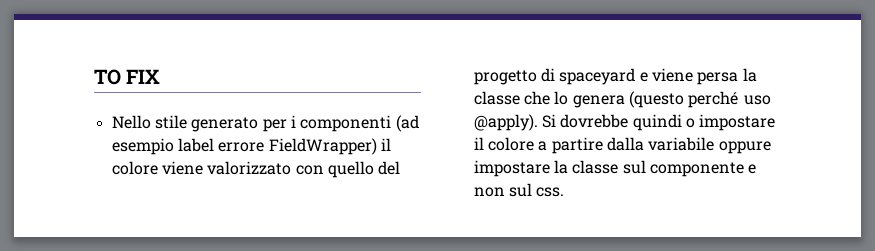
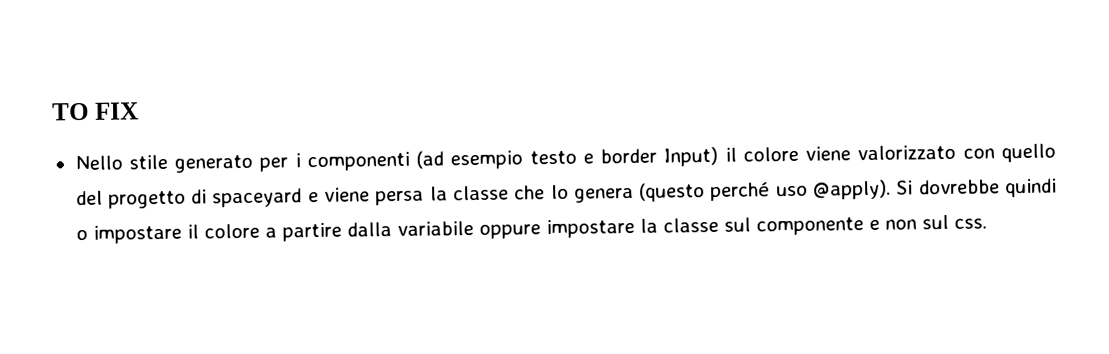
- Nello stile generato per i componenti (ad esempio label errore FieldWrapper) il colore viene valorizzato con quello del progetto di spaceyard e viene persa la classe che lo genera (questo perché uso @apply).
+ Nello stile generato per i componenti (ad esempio testo e border Input) il colore viene valorizzato con quello del progetto di spaceyard e viene persa la classe che lo genera (questo perché uso @apply).

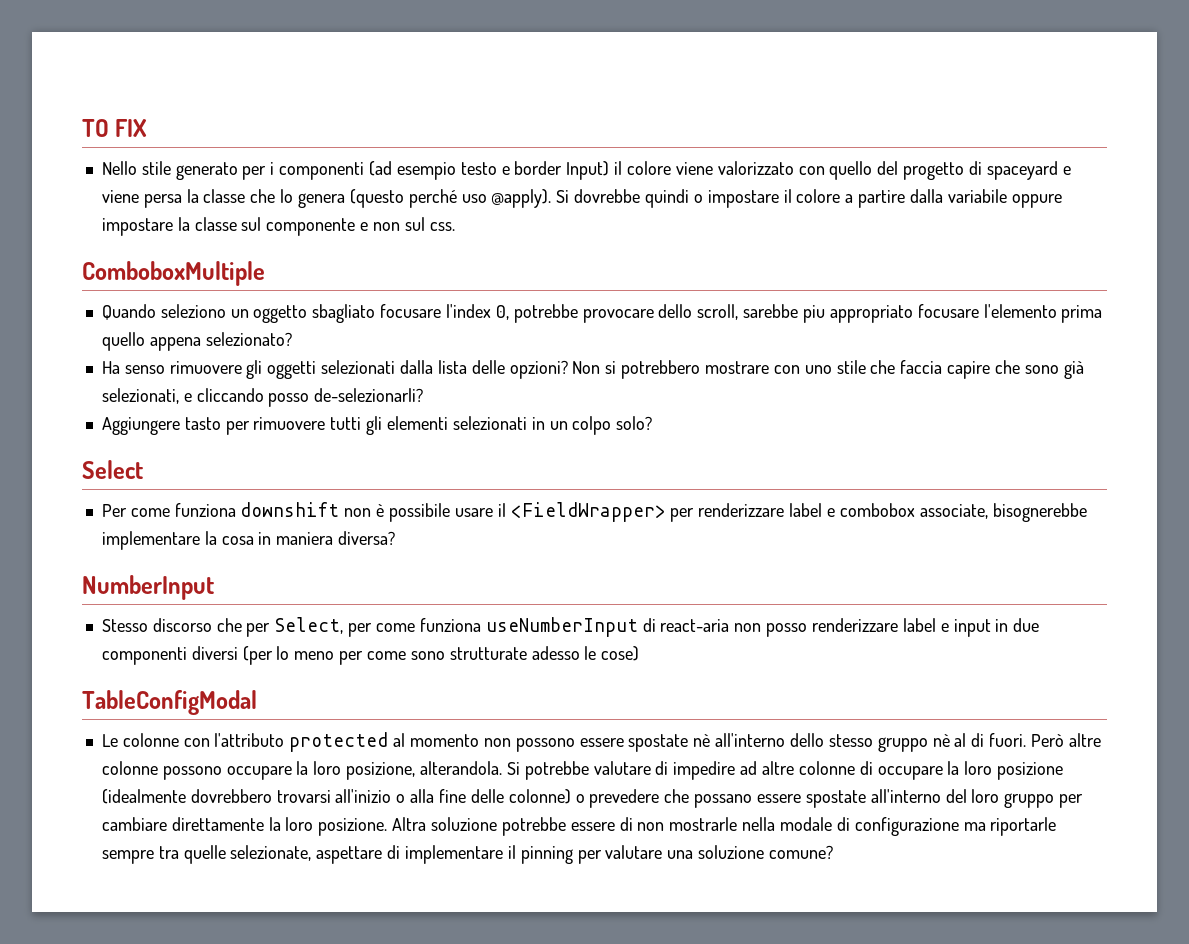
+ ComboboxMultiple
+ Quando seleziono un oggetto sbagliato focusare l'index 0, potrebbe provocare dello scroll, sarebbe piu appropriato focusare l'elemento prima quello appena selezionato?
+ Ha senso rimuovere gli oggetti selezionati dalla lista delle opzioni? Non si potrebbero mostrare con uno stile che faccia capire che sono già selezionati, e cliccando posso de-selezionarli?
+ Aggiungere tasto per rimuovere tutti gli elementi selezionati in un colpo solo?
+ Select
+ Per come funziona downshift non è possibile usare il <FieldWrapper> per renderizzare label e combobox associate, bisognerebbe implementare la cosa in maniera diversa?
+ NumberInput
+ Stesso discorso che per Select, per come funziona useNumberInput di react-aria non posso renderizzare label e input in due componenti diversi (per lo meno per come sono strutturate adesso le cose)
+ TableConfigModal
+ Le colonne con l'attributo protected al momento non possono essere spostate nè all'interno dello stesso gruppo nè al di fuori. Però altre colonne possono occupare la loro posizione, alterandola. Si potrebbe valutare di impedire ad altre colonne di occupare la loro posizione (idealmente dovrebbero trovarsi all'inizio o alla fine delle colonne) o prevedere che possano essere spostate all'interno del loro gruppo per cambiare direttamente la loro posizione. Altra soluzione potrebbe essere di non mostrarle nella modale di configurazione ma riportarle sempre tra quelle selezionate, aspettare di implementare il pinning per valutare una soluzione comune?

